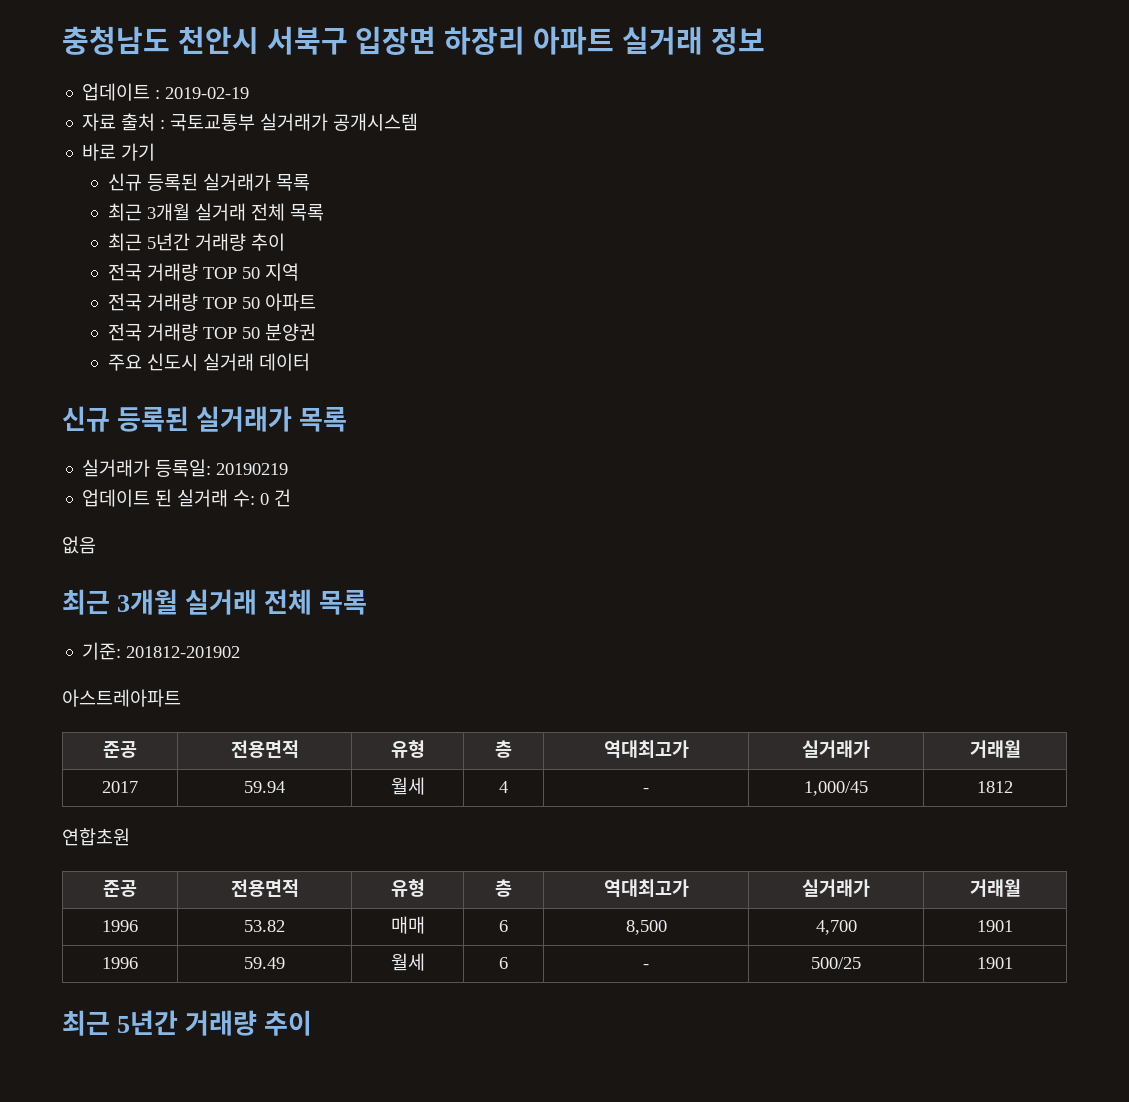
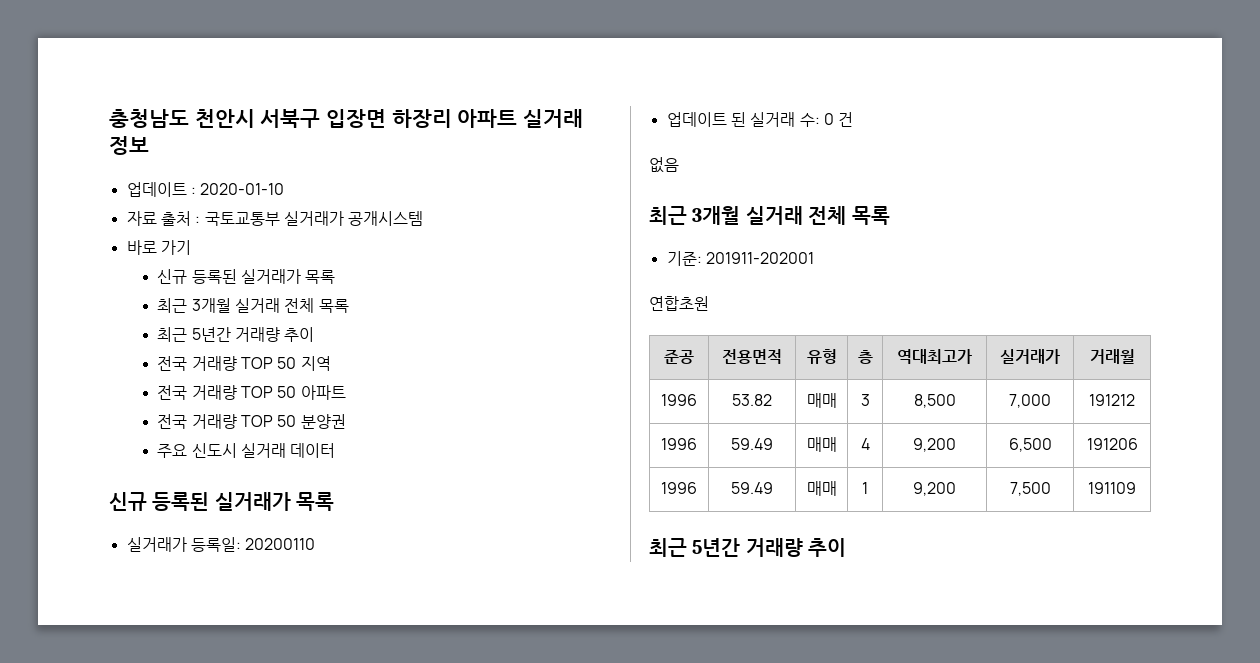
- 업데이트 : 2019-02-19
+ 업데이트 : 2020-01-10
- 실거래가 등록일: 20190219
+ 실거래가 등록일: 20200110
- 기준: 201812-201902
- 아스트레아파트
- 준공 | 전용면적 | 유형 | 층 | 역대최고가 | 실거래가 | 거래월
- 2017 | 59.94 | 월세 | 4 | - | 1,000/45 | 1812
+ 기준: 201911-202001
- 1996 | 53.82 | 매매 | 6 | 8,500 | 4,700 | 1901
- 1996 | 59.49 | 월세 | 6 | - | 500/25 | 1901
+ 1996 | 53.82 | 매매 | 3 | 8,500 | 7,000 | 191212
+ 1996 | 59.49 | 매매 | 4 | 9,200 | 6,500 | 191206
+ 1996 | 59.49 | 매매 | 1 | 9,200 | 7,500 | 191109

